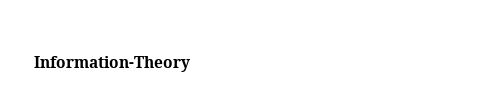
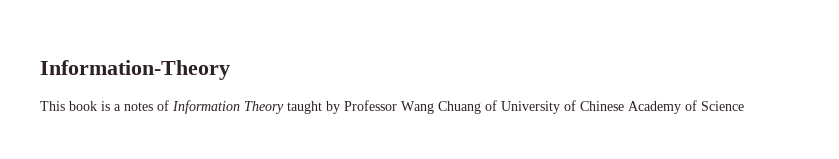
+ This book is a notes of Information Theory taught by Professor Wang Chuang of University of Chinese Academy of Science

